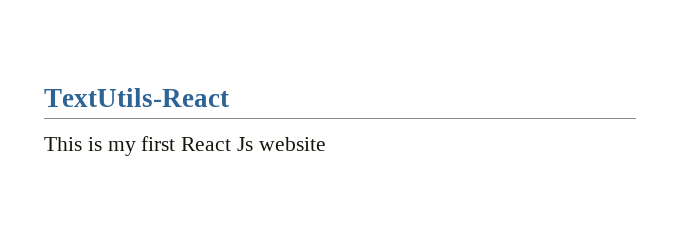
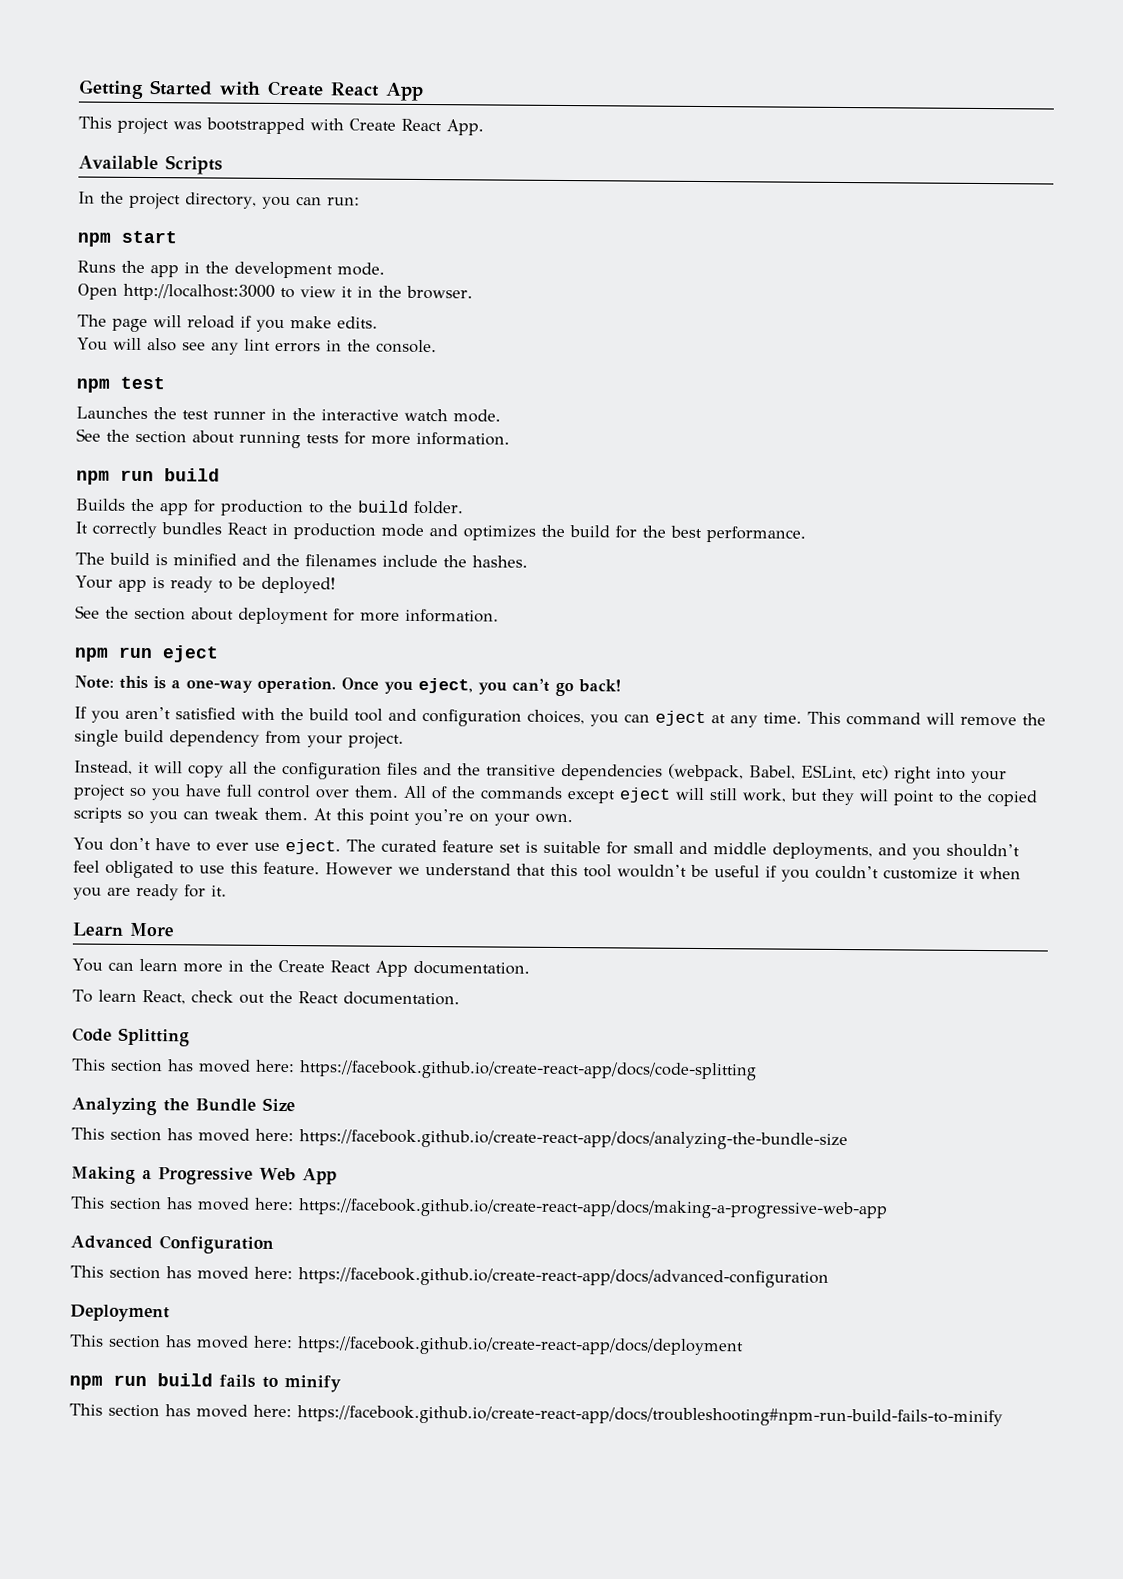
- TextUtils-React
- This is my first React Js website
+ Getting Started with Create React App
+ This project was bootstrapped with Create React App.
+ Available Scripts
+ In the project directory, you can run:
+ npm start
+ Runs the app in the development mode.
+ Open http://localhost:3000 to view it in the browser.
+ The page will reload if you make edits.
+ You will also see any lint errors in the console.
+ npm test
+ Launches the test runner in the interactive watch mode.
+ See the section about running tests for more information.
+ npm run build
+ Builds the app for production to the build folder.
+ It correctly bundles React in production mode and optimizes the build for the best performance.
+ The build is minified and the filenames include the hashes.
+ Your app is ready to be deployed!
+ See the section about deployment for more information.
+ npm run eject
+ Note: this is a one-way operation. Once you eject, you can’t go back!
+ If you aren’t satisfied with the build tool and configuration choices, you can eject at any time. This command will remove the single build dependency from your project.
+ Instead, it will copy all the configuration files and the transitive dependencies (webpack, Babel, ESLint, etc) right into your project so you have full control over them. All of the commands except eject will still work, but they will point to the copied scripts so you can tweak them. At this point you’re on your own.
+ You don’t have to ever use eject. The curated feature set is suitable for small and middle deployments, and you shouldn’t feel obligated to use this feature. However we understand that this tool wouldn’t be useful if you couldn’t customize it when you are ready for it.
+ Learn More
+ You can learn more in the Create React App documentation.
+ To learn React, check out the React documentation.
+ Code Splitting
+ This section has moved here: https://facebook.github.io/create-react-app/docs/code-splitting
+ Analyzing the Bundle Size
+ This section has moved here: https://facebook.github.io/create-react-app/docs/analyzing-the-bundle-size
+ Making a Progressive Web App
+ This section has moved here: https://facebook.github.io/create-react-app/docs/making-a-progressive-web-app
+ Advanced Configuration
+ This section has moved here: https://facebook.github.io/create-react-app/docs/advanced-configuration
+ Deployment
+ This section has moved here: https://facebook.github.io/create-react-app/docs/deployment
+ npm run build fails to minify
+ This section has moved here: https://facebook.github.io/create-react-app/docs/troubleshooting#npm-run-build-fails-to-minify

